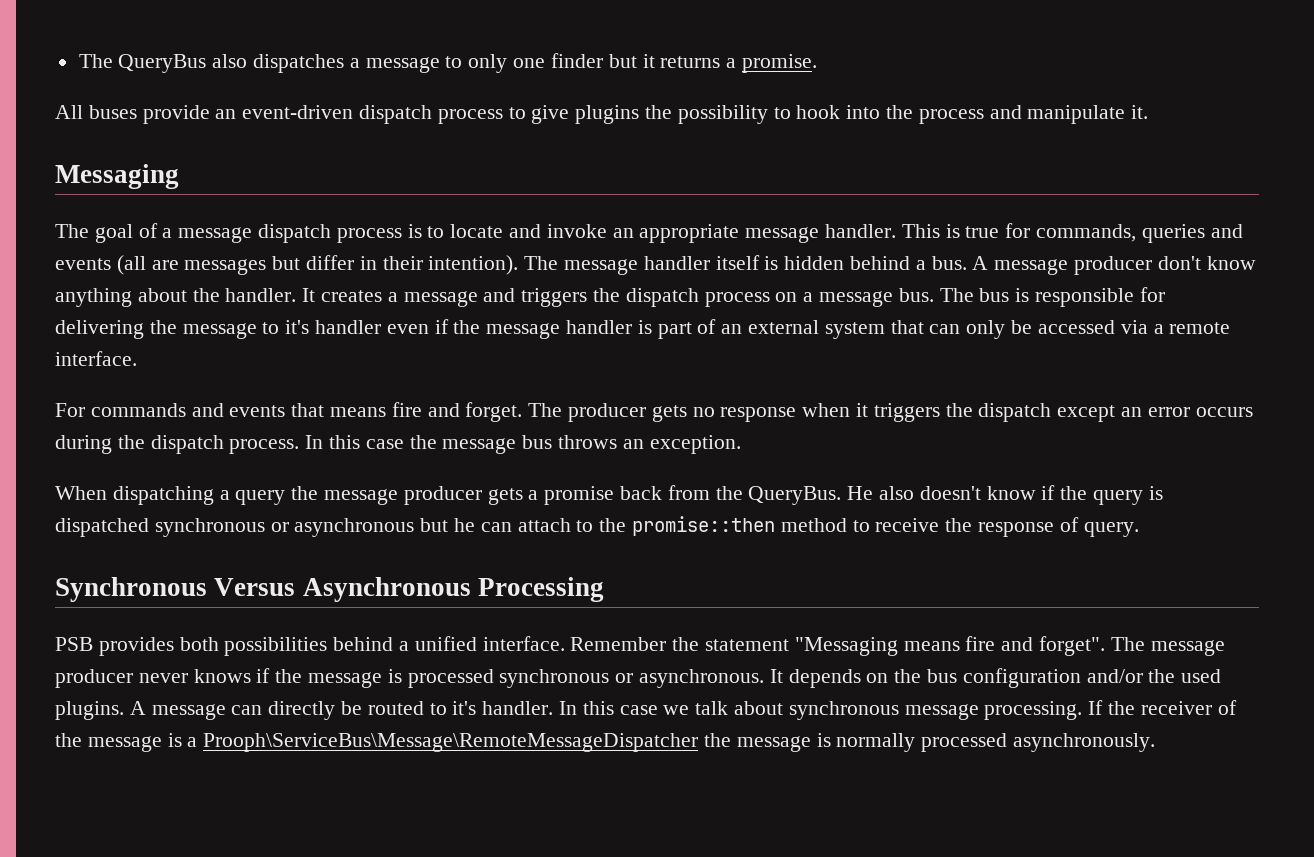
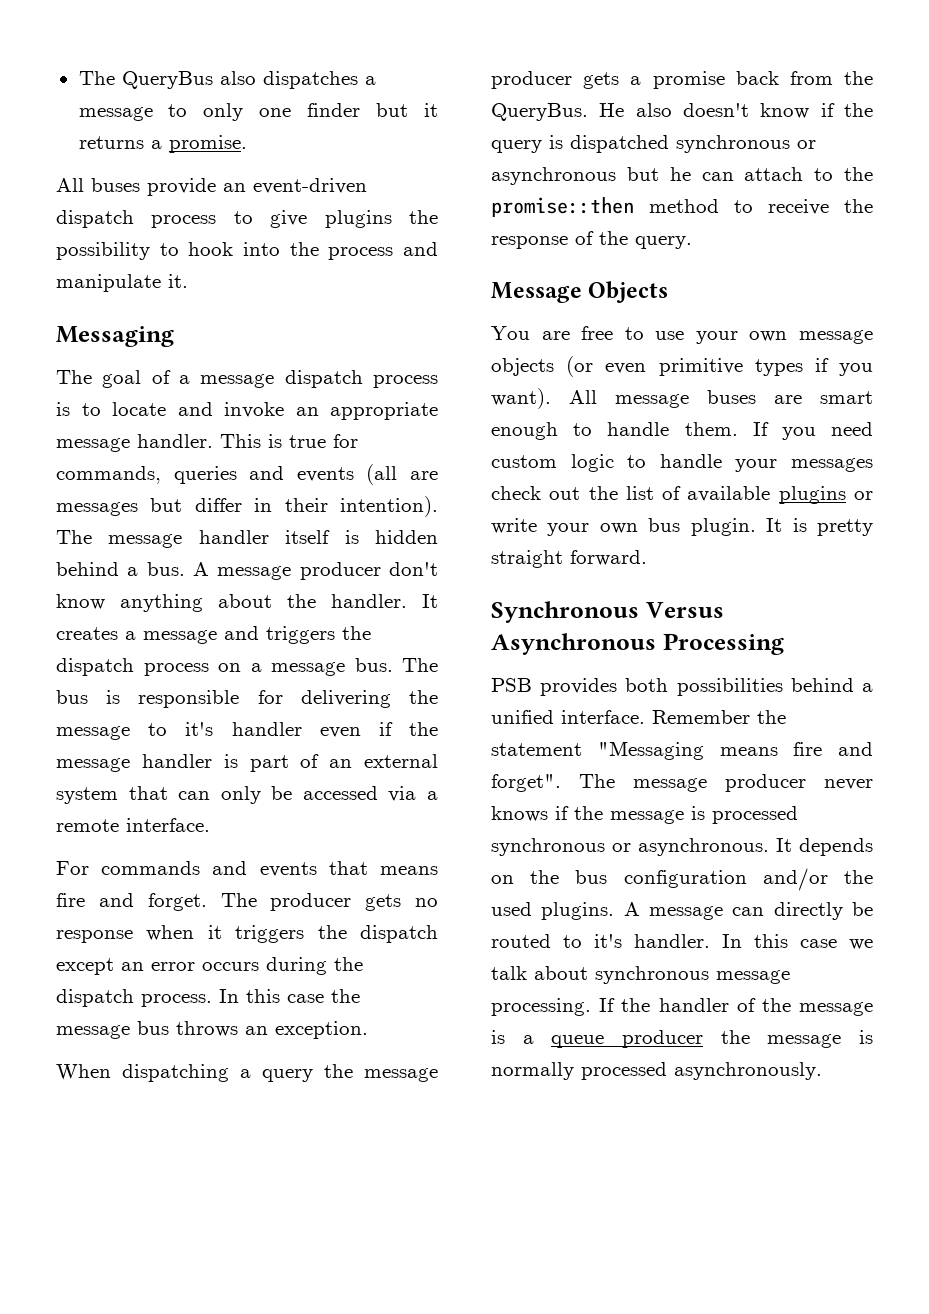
- He also doesn't know if the query is dispatched synchronous or asynchronous but he can attach to the promise::then method to receive the response of query.
+ He also doesn't know if the query is dispatched synchronous or asynchronous but he can attach to the promise::then method to receive the response of the query.
+ Message Objects
+ You are free to use your own message objects (or even primitive types if you want). All message buses are smart enough to handle them. If you need custom logic to handle your messages check out the list of available plugins or write your own bus plugin. It is pretty straight forward.
- If the receiver of the message is a Prooph\ServiceBus\Message\RemoteMessageDispatcher the message is normally processed asynchronously.
+ If the handler of the message is a queue producer the message is normally processed asynchronously.

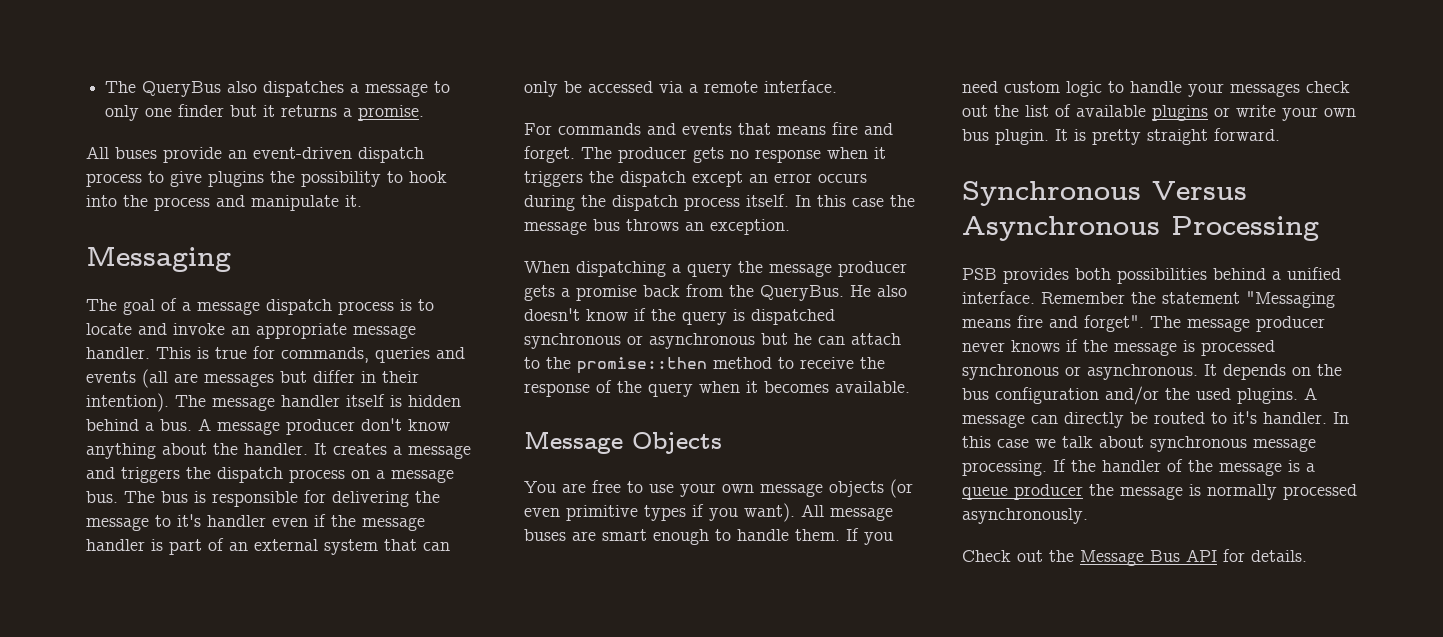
- The producer gets no response when it triggers the dispatch except an error occurs during the dispatch process.
+ The producer gets no response when it triggers the dispatch except an error occurs during the dispatch process itself.
- He also doesn't know if the query is dispatched synchronous or asynchronous but he can attach to the promise::then method to receive the response of the query.
+ He also doesn't know if the query is dispatched synchronous or asynchronous but he can attach to the promise::then method to receive the response of the query when it becomes available.
+ Check out the Message Bus API for details.

